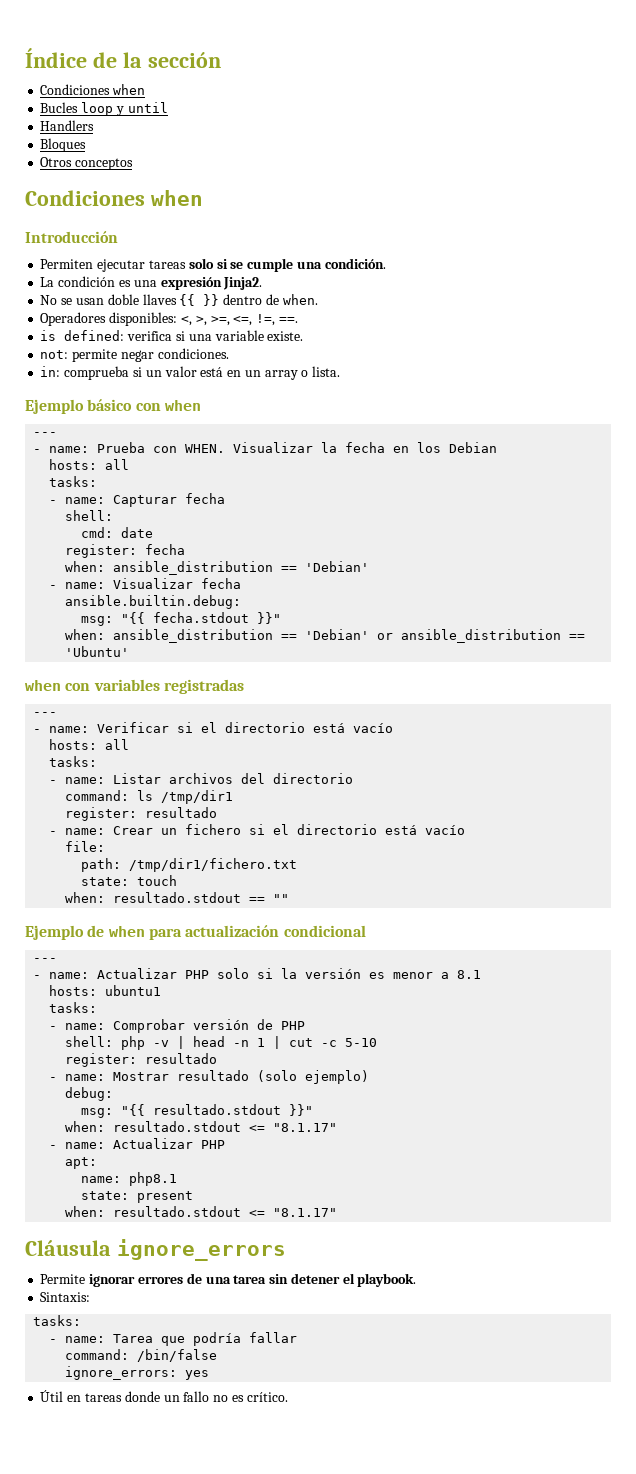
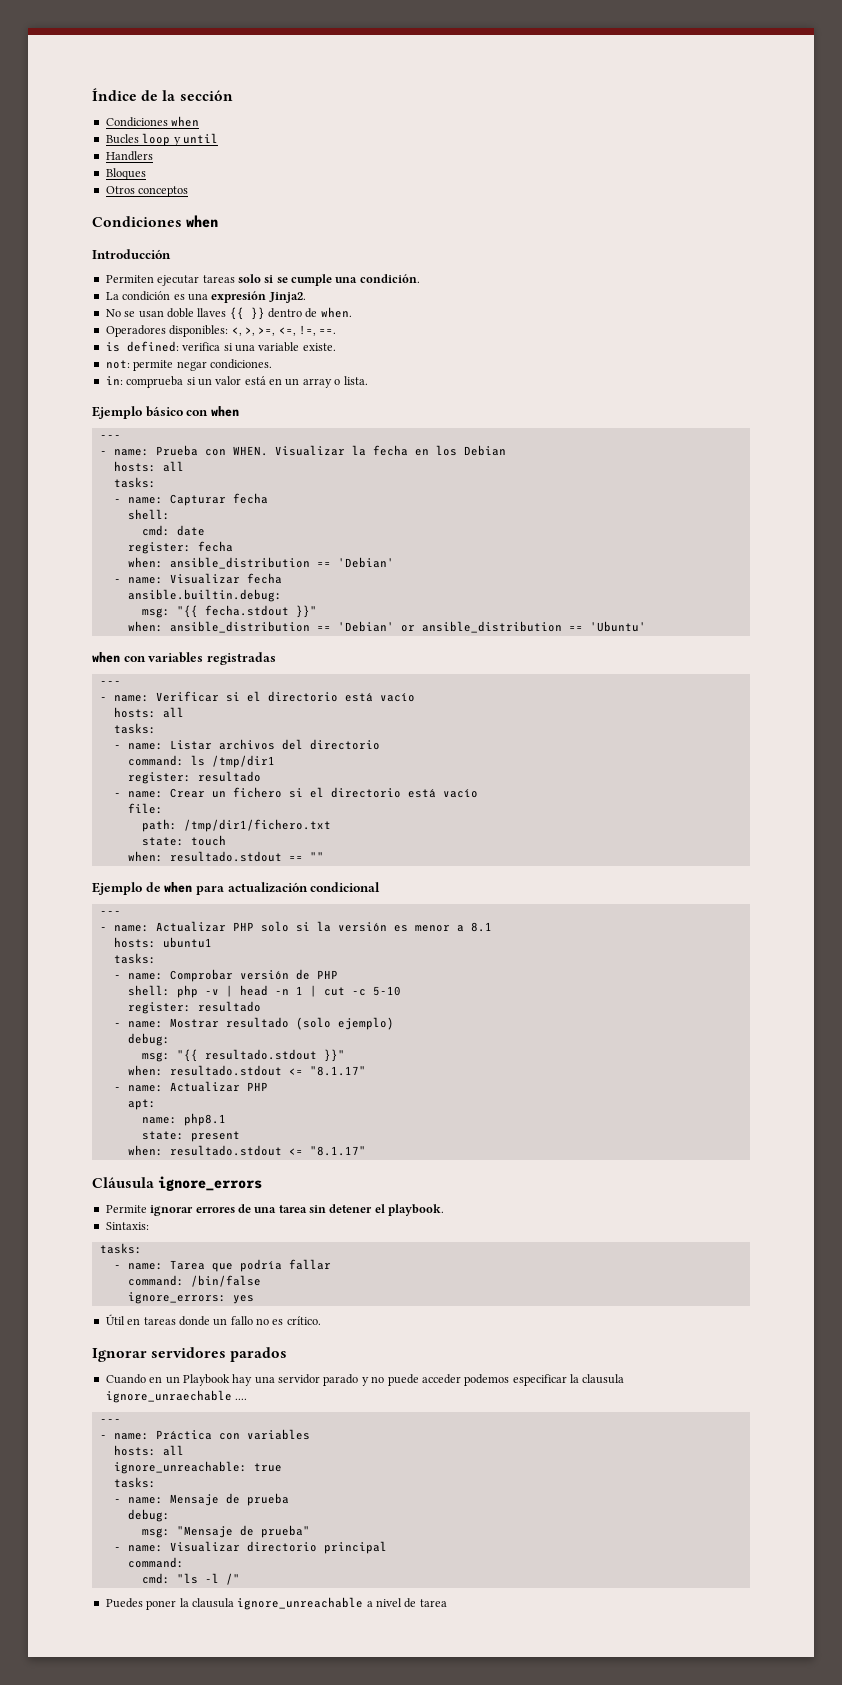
+ Ignorar servidores parados
+ Cuando en un Playbook hay una servidor parado y no puede acceder podemos especificar la clausula ignore_unraechable ....
+ ---
+ - name: Práctica con variables
+ hosts: all
+ ignore_unreachable: true
+ tasks:
+ - name: Mensaje de prueba
+ debug:
+ msg: "Mensaje de prueba"
+ - name: Visualizar directorio principal
+ command:
+ cmd: "ls -l /"
+ Puedes poner la clausula ignore_unreachable a nivel de tarea

